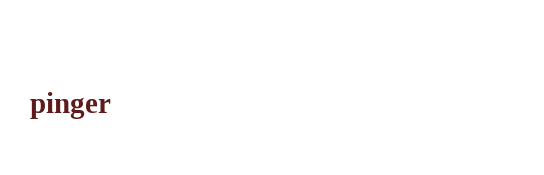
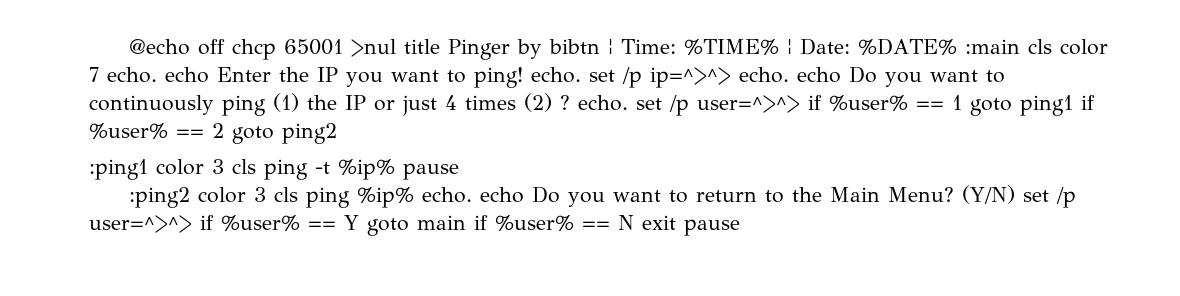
- pinger
+ @echo off chcp 65001 >nul title Pinger by bibtn ¦ Time: %TIME% ¦ Date: %DATE% :main cls color 7 echo. echo Enter the IP you want to ping! echo. set /p ip=^>^> echo. echo Do you want to continuously ping (1) the IP or just 4 times (2) ? echo. set /p user=^>^> if %user% == 1 goto ping1 if %user% == 2 goto ping2
+ :ping1 color 3 cls ping -t %ip% pause
+ :ping2 color 3 cls ping %ip% echo. echo Do you want to return to the Main Menu? (Y/N) set /p user=^>^> if %user% == Y goto main if %user% == N exit pause

